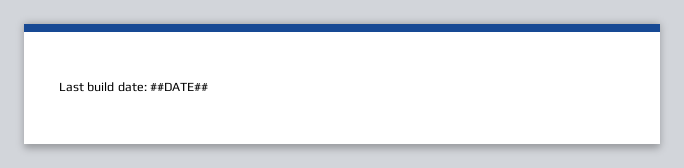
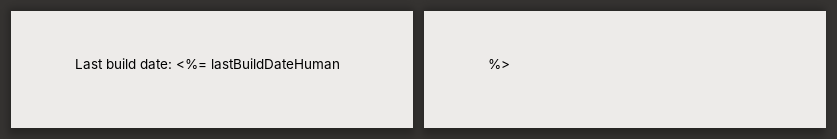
- Last build date: ##DATE##
+ Last build date: <%= lastBuildDateHuman %>

